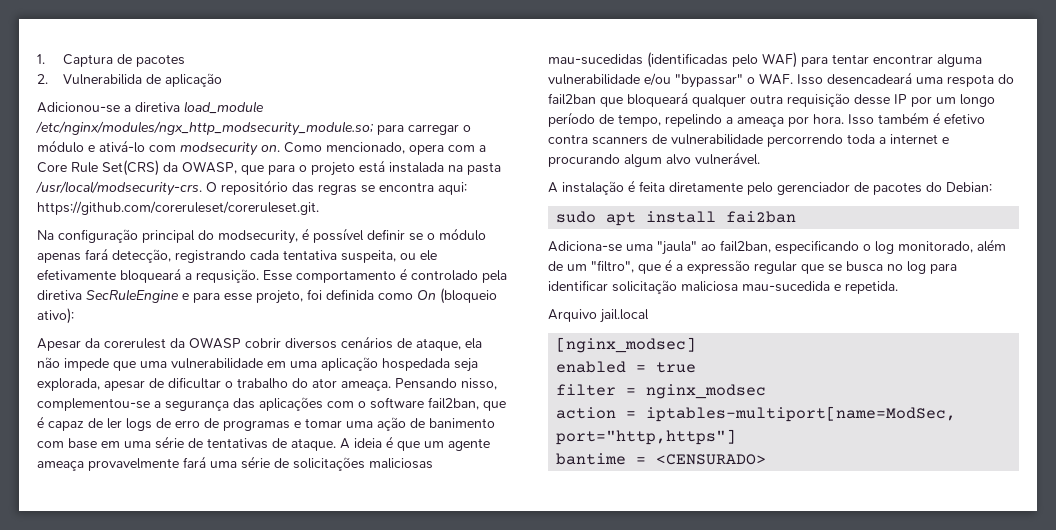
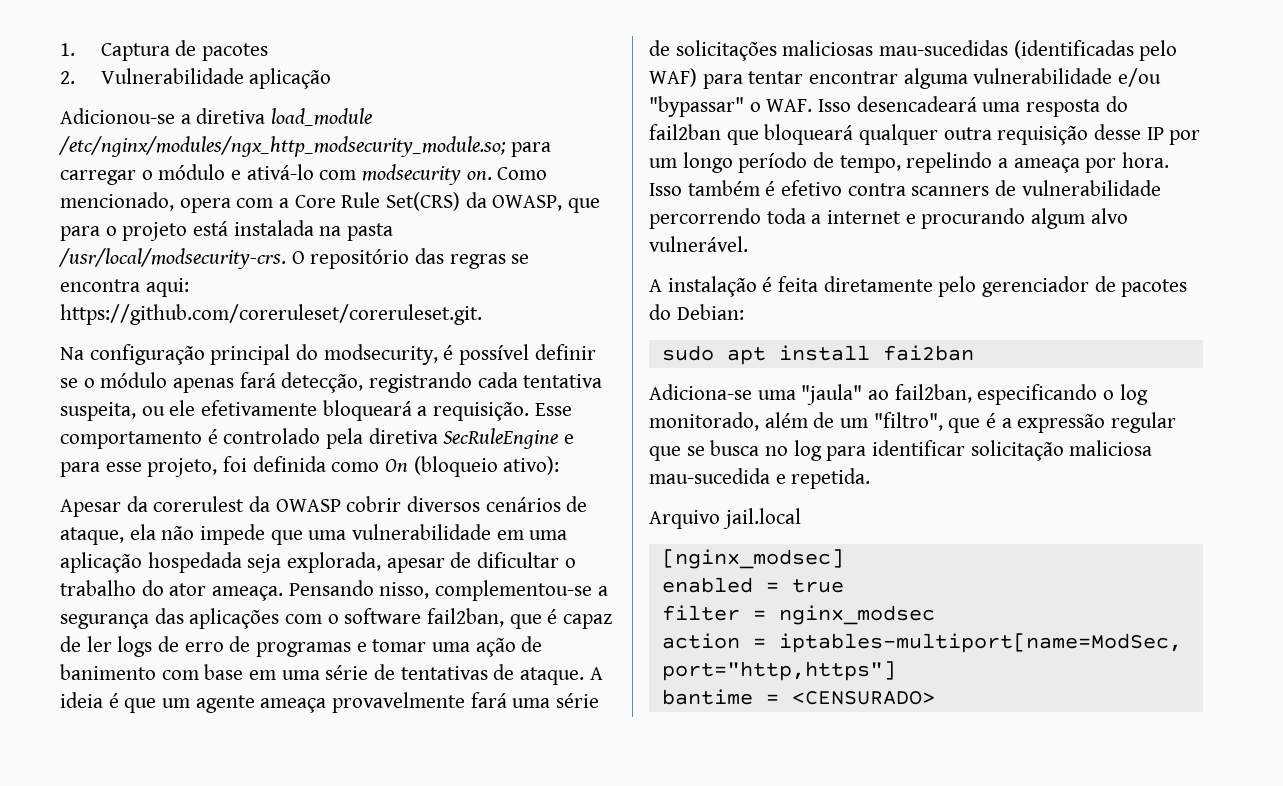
- 2. Vulnerabilida de aplicação
+ 2. Vulnerabilidade aplicação
- Na configuração principal do modsecurity, é possível definir se o módulo apenas fará detecção, registrando cada tentativa suspeita, ou ele efetivamente bloqueará a requsição.
+ Na configuração principal do modsecurity, é possível definir se o módulo apenas fará detecção, registrando cada tentativa suspeita, ou ele efetivamente bloqueará a requisição.
- A ideia é que um agente ameaça provavelmente fará uma série de solicitações maliciosas mau-sucedidas (identificadas pelo WAF) para tentar encontrar alguma vulnerabilidade e/ou "bypassar" o WAF. Isso desencadeará uma respota do fail2ban que bloqueará qualquer outra requisição desse IP por um longo período de tempo, repelindo a ameaça por hora.
+ A ideia é que um agente ameaça provavelmente fará uma série de solicitações maliciosas mau-sucedidas (identificadas pelo WAF) para tentar encontrar alguma vulnerabilidade e/ou "bypassar" o WAF. Isso desencadeará uma resposta do fail2ban que bloqueará qualquer outra requisição desse IP por um longo período de tempo, repelindo a ameaça por hora.

